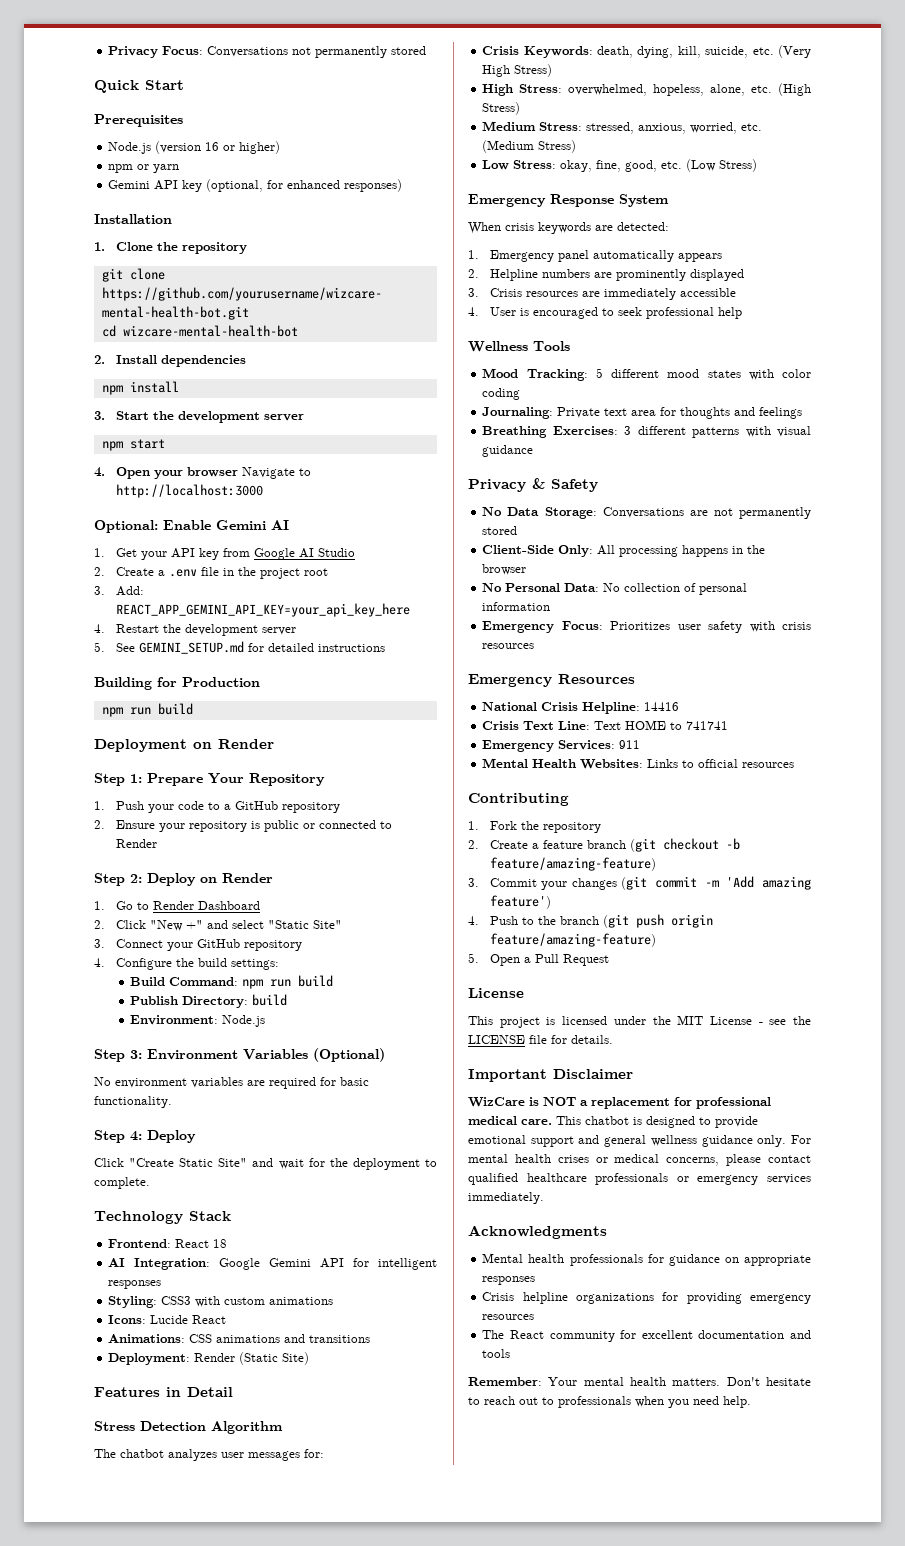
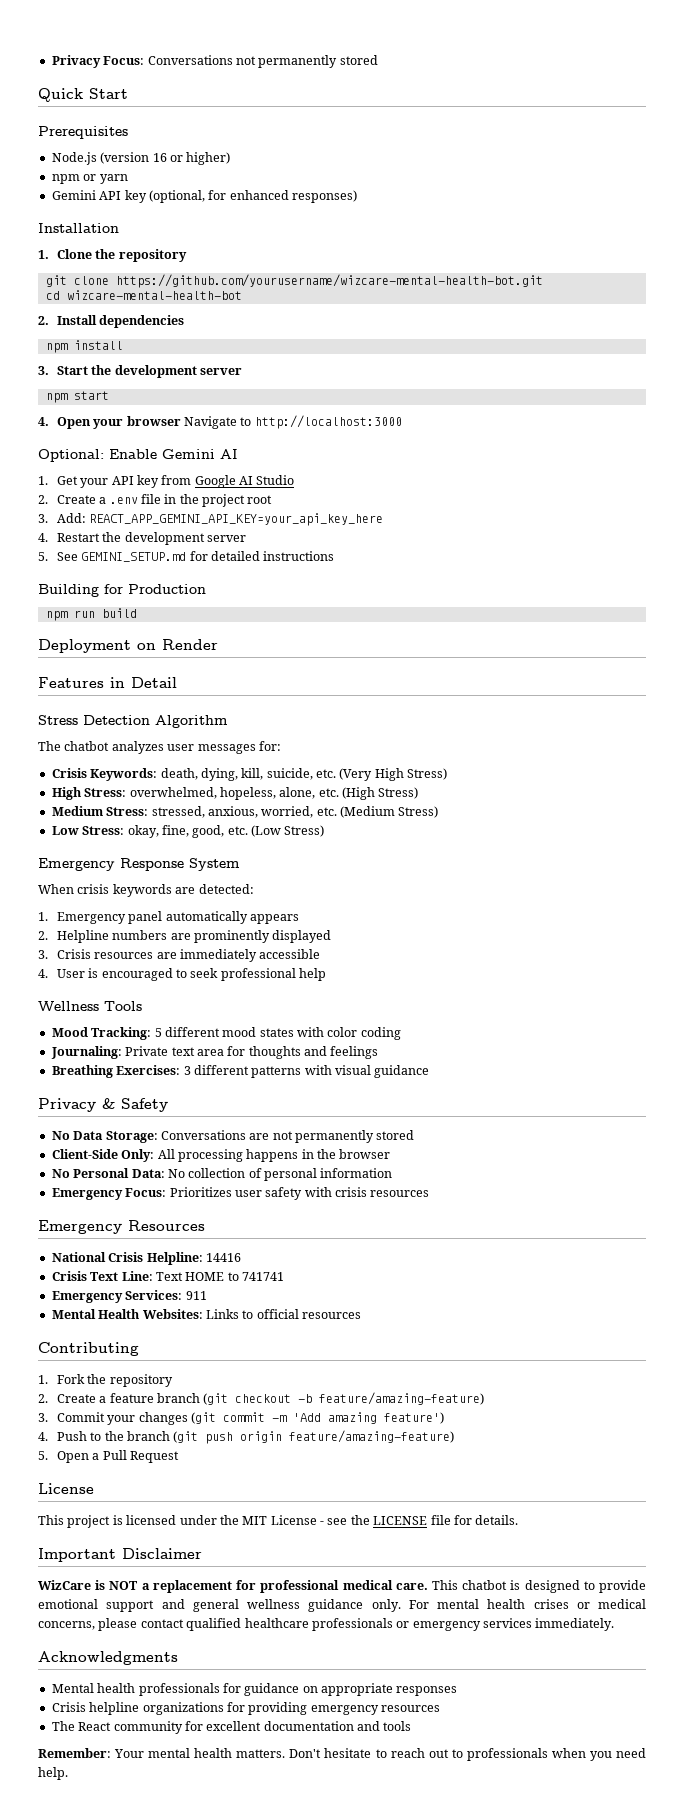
- Step 1: Prepare Your Repository
- 1. Push your code to a GitHub repository
- 2. Ensure your repository is public or connected to Render
- Step 2: Deploy on Render
- 1. Go to Render Dashboard
- 2. Click "New +" and select "Static Site"
- 3. Connect your GitHub repository
- 4. Configure the build settings:
- Build Command: npm run build
- Publish Directory: build
- Environment: Node.js
- Step 3: Environment Variables (Optional)
- No environment variables are required for basic functionality.
- Step 4: Deploy
- Click "Create Static Site" and wait for the deployment to complete.
- Technology Stack
- Frontend: React 18
- AI Integration: Google Gemini API for intelligent responses
- Styling: CSS3 with custom animations
- Icons: Lucide React
- Animations: CSS animations and transitions
- Deployment: Render (Static Site)

